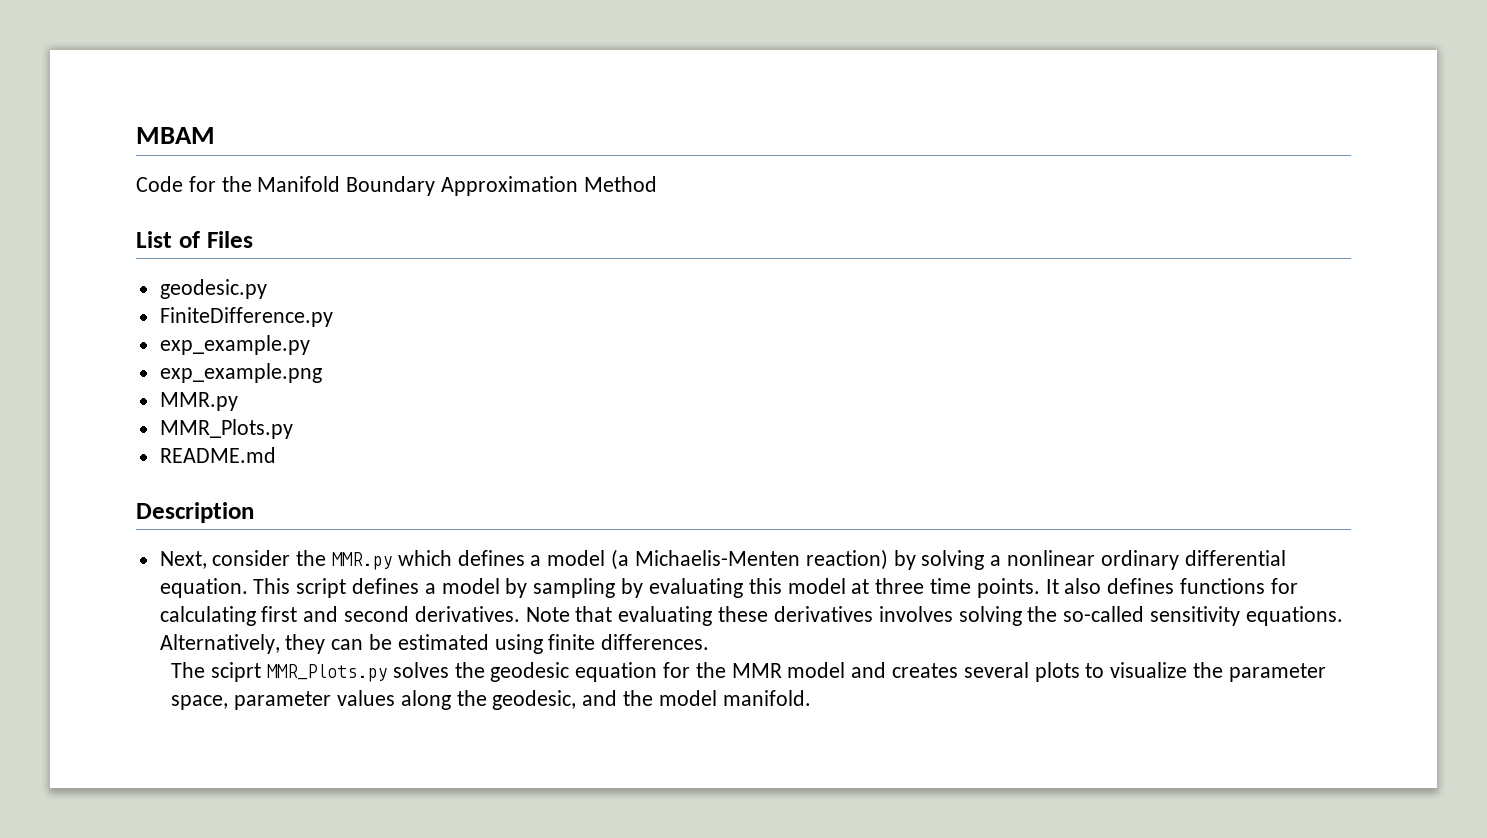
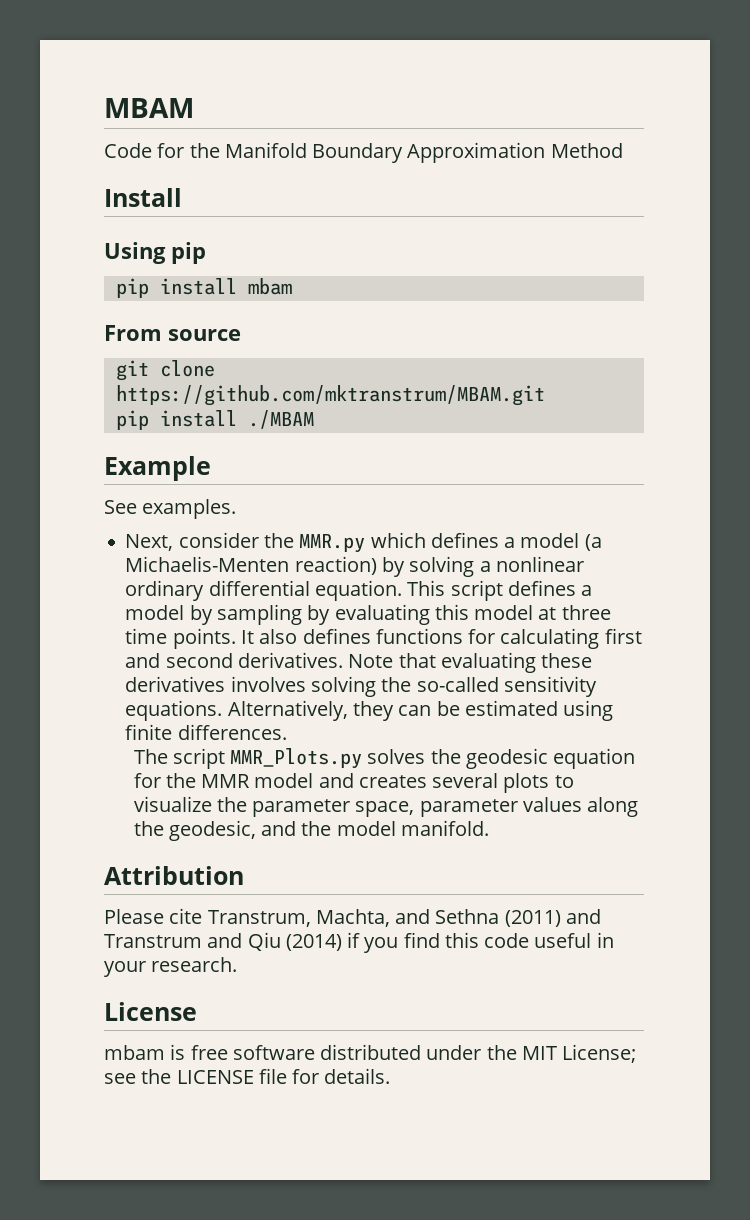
- List of Files
- geodesic.py
- FiniteDifference.py
- exp_example.py
- exp_example.png
- MMR.py
- MMR_Plots.py
- README.md
- Description
+ Install
+ Using pip
+ pip install mbam
+ From source
+ git clone https://github.com/mktranstrum/MBAM.git
+ pip install ./MBAM
+ Example
+ See examples.
- The sciprt MMR_Plots.py solves the geodesic equation for the MMR model and creates several plots to visualize the parameter space, parameter values along the geodesic, and the model manifold.
+ The script MMR_Plots.py solves the geodesic equation for the MMR model and creates several plots to visualize the parameter space, parameter values along the geodesic, and the model manifold.
+ Attribution
+ Please cite Transtrum, Machta, and Sethna (2011) and Transtrum and Qiu (2014) if you find this code useful in your research.
+ License
+ mbam is free software distributed under the MIT License; see the LICENSE file for details.

